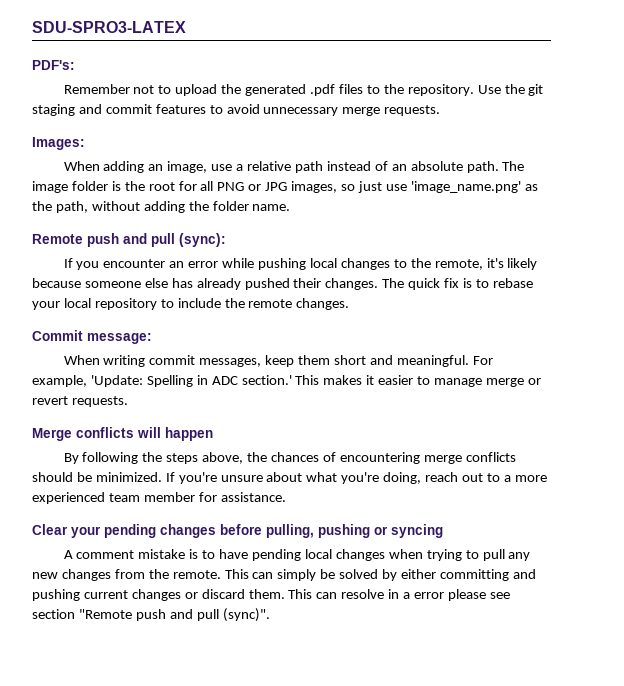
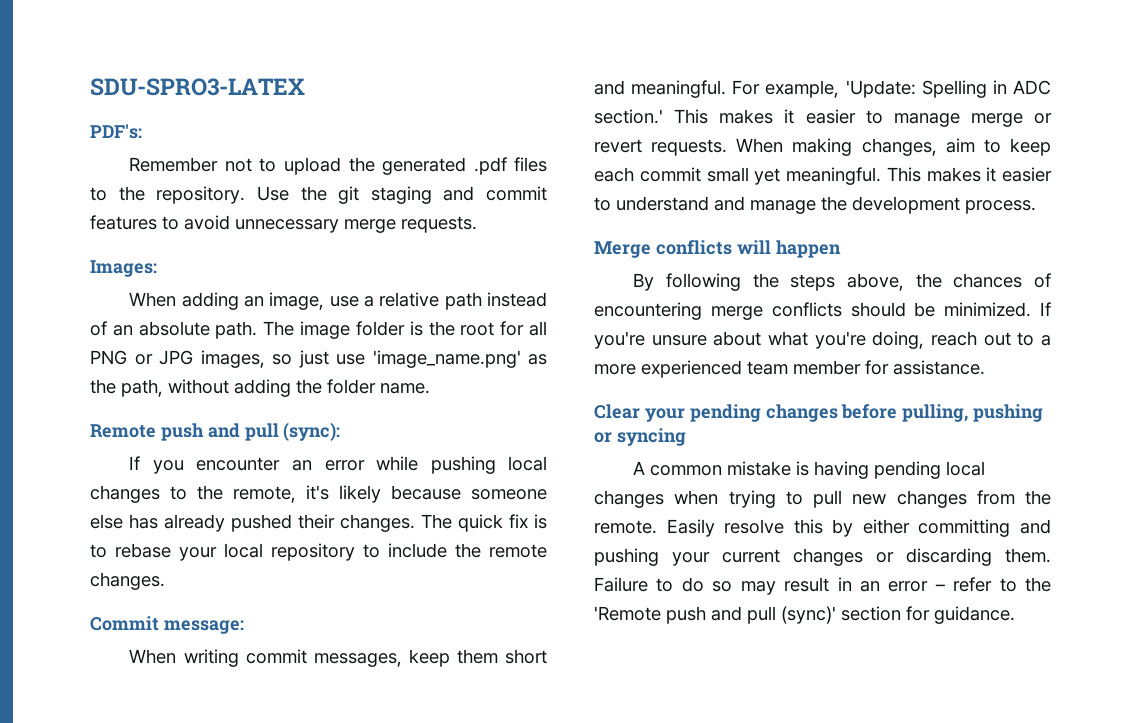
+ When making changes, aim to keep each commit small yet meaningful. This makes it easier to understand and manage the development process.
- A comment mistake is to have pending local changes when trying to pull any new changes from the remote.
+ A common mistake is having pending local changes when trying to pull new changes from the remote.
- This can simply be solved by either committing and pushing current changes or discard them. This can resolve in a error please see section "Remote push and pull (sync)".
+ Easily resolve this by either committing and pushing your current changes or discarding them. Failure to do so may result in an error – refer to the 'Remote push and pull (sync)' section for guidance.

